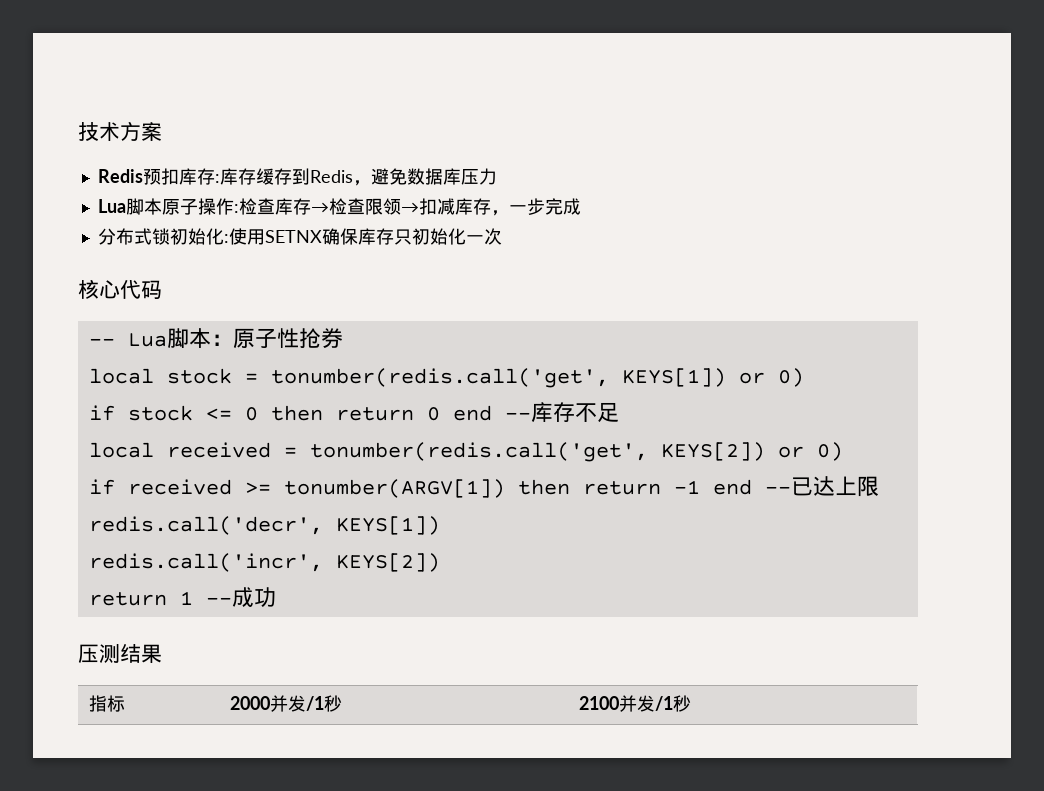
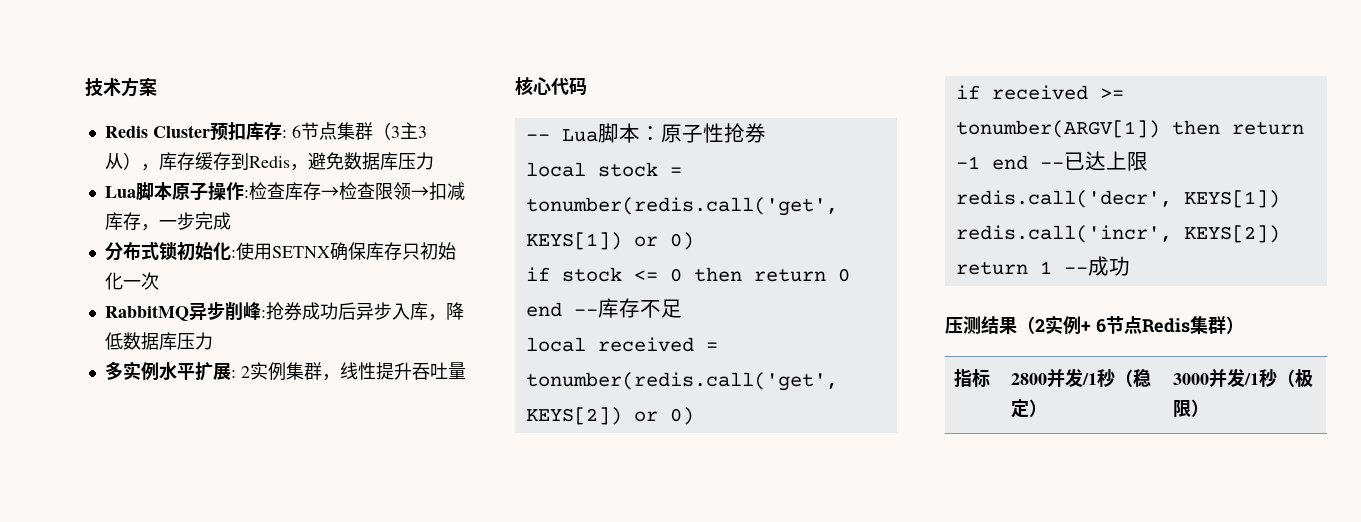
- Redis预扣库存:库存缓存到Redis，避免数据库压力
+ Redis Cluster预扣库存: 6节点集群（3主3从），库存缓存到Redis，避免数据库压力
+ RabbitMQ异步削峰:抢券成功后异步入库，降低数据库压力
+ 多实例水平扩展: 2实例集群，线性提升吞吐量
- 压测结果
+ 压测结果（2实例+ 6节点Redis集群）
- 指标 | 2000并发/1秒 | 2100并发/1秒
+ 指标 | 2800并发/1秒（稳定） | 3000并发/1秒（极限）

